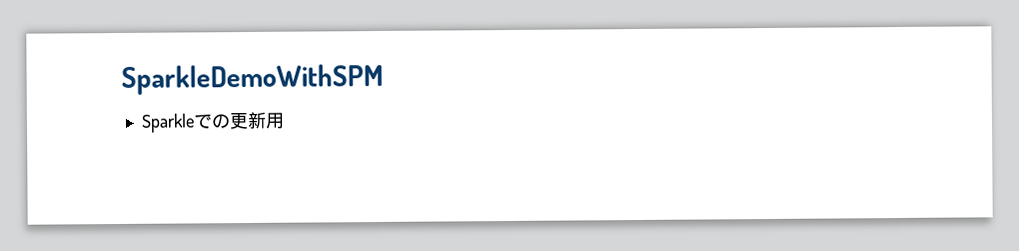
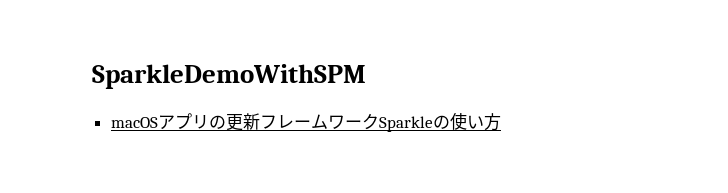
- Sparkleでの更新用
+ macOSアプリの更新フレームワークSparkleの使い方

